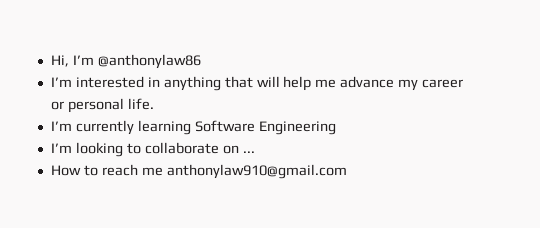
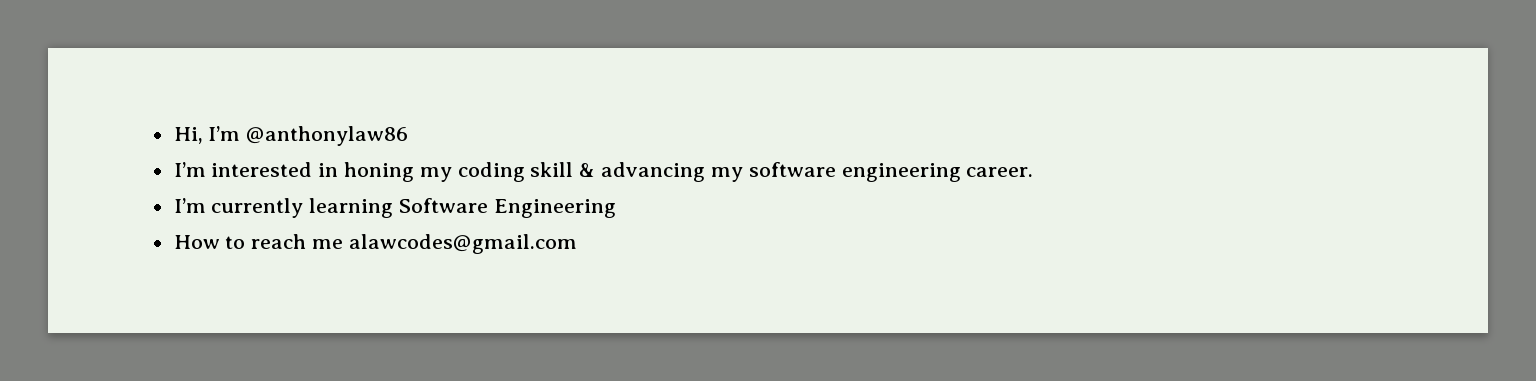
- I’m interested in anything that will help me advance my career or personal life.
+ I’m interested in honing my coding skill & advancing my software engineering career.
- I’m looking to collaborate on ...
- How to reach me anthonylaw910@gmail.com
+ How to reach me alawcodes@gmail.com

